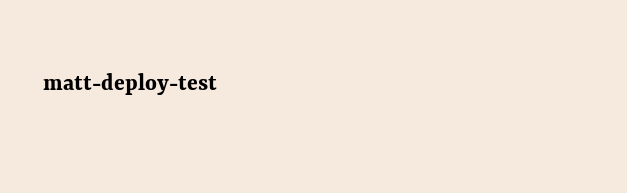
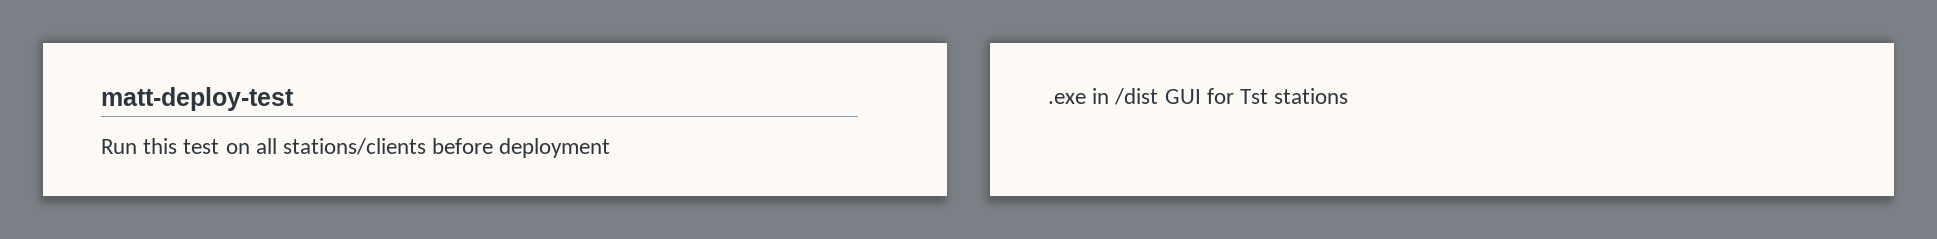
+ Run this test on all stations/clients before deployment
+ .exe in /dist GUI for Tst stations

